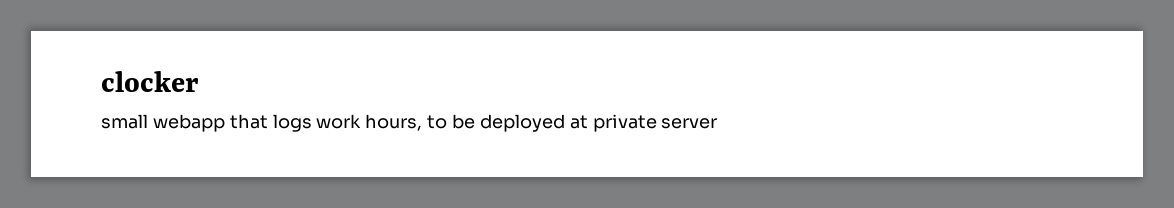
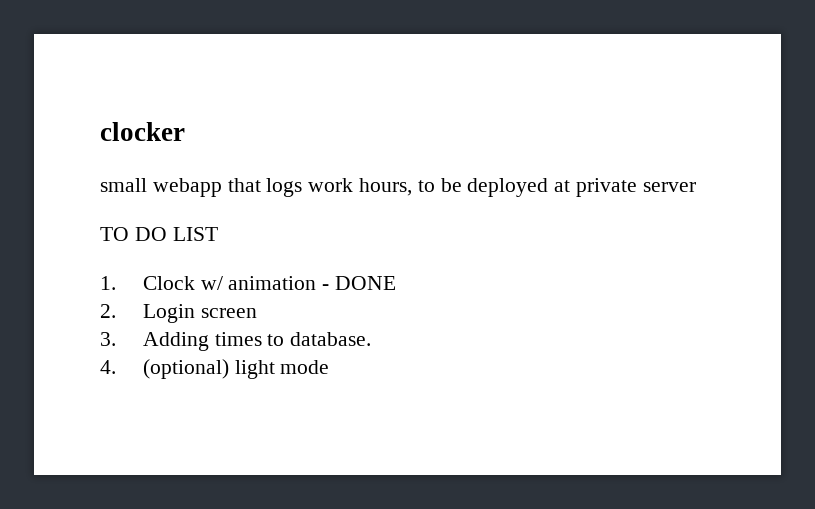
+ TO DO LIST
+ 1. Clock w/ animation - DONE
+ 2. Login screen
+ 3. Adding times to database.
+ 4. (optional) light mode

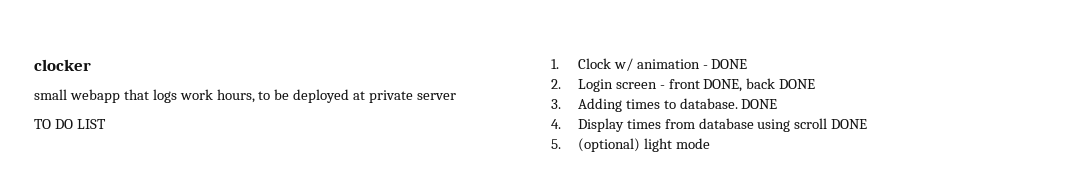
- 2. Login screen
+ 2. Login screen - front DONE, back DONE
- 3. Adding times to database.
- 4. (optional) light mode
+ 3. Adding times to database. DONE
+ 4. Display times from database using scroll DONE
+ 5. (optional) light mode

